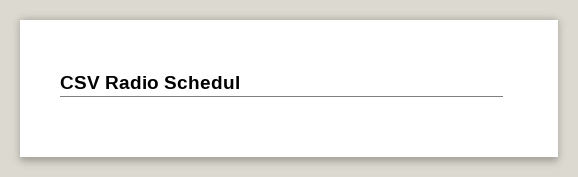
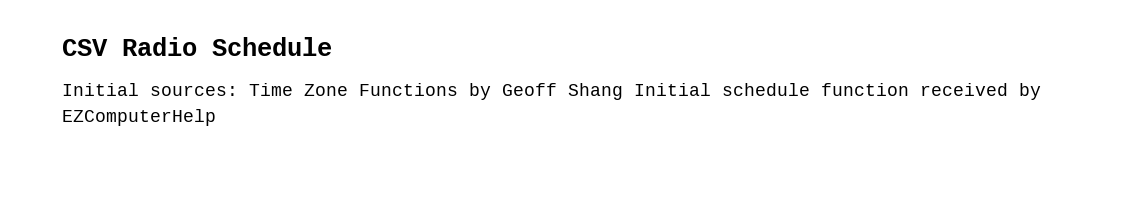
- CSV Radio Schedul
+ CSV Radio Schedule
+ Initial sources: Time Zone Functions by Geoff Shang Initial schedule function received by EZComputerHelp

